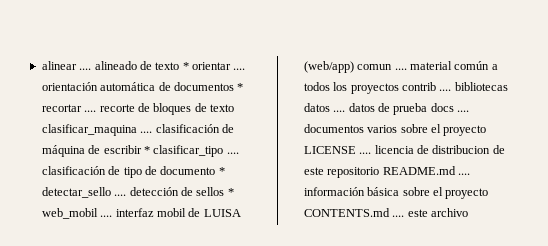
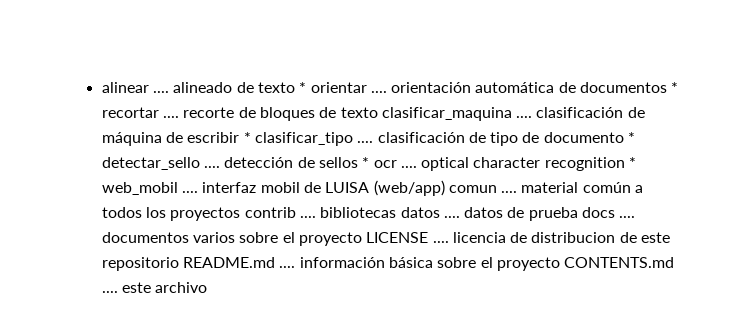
- alinear .... alineado de texto * orientar .... orientación automática de documentos * recortar .... recorte de bloques de texto clasificar_maquina .... clasificación de máquina de escribir * clasificar_tipo .... clasificación de tipo de documento * detectar_sello .... detección de sellos * web_mobil .... interfaz mobil de LUISA (web/app) comun .... material común a todos los proyectos contrib .... bibliotecas datos .... datos de prueba docs .... documentos varios sobre el proyecto LICENSE .... licencia de distribucion de este repositorio README.md .... información básica sobre el proyecto CONTENTS.md .... este archivo
+ alinear .... alineado de texto * orientar .... orientación automática de documentos * recortar .... recorte de bloques de texto clasificar_maquina .... clasificación de máquina de escribir * clasificar_tipo .... clasificación de tipo de documento * detectar_sello .... detección de sellos * ocr .... optical character recognition * web_mobil .... interfaz mobil de LUISA (web/app) comun .... material común a todos los proyectos contrib .... bibliotecas datos .... datos de prueba docs .... documentos varios sobre el proyecto LICENSE .... licencia de distribucion de este repositorio README.md .... información básica sobre el proyecto CONTENTS.md .... este archivo

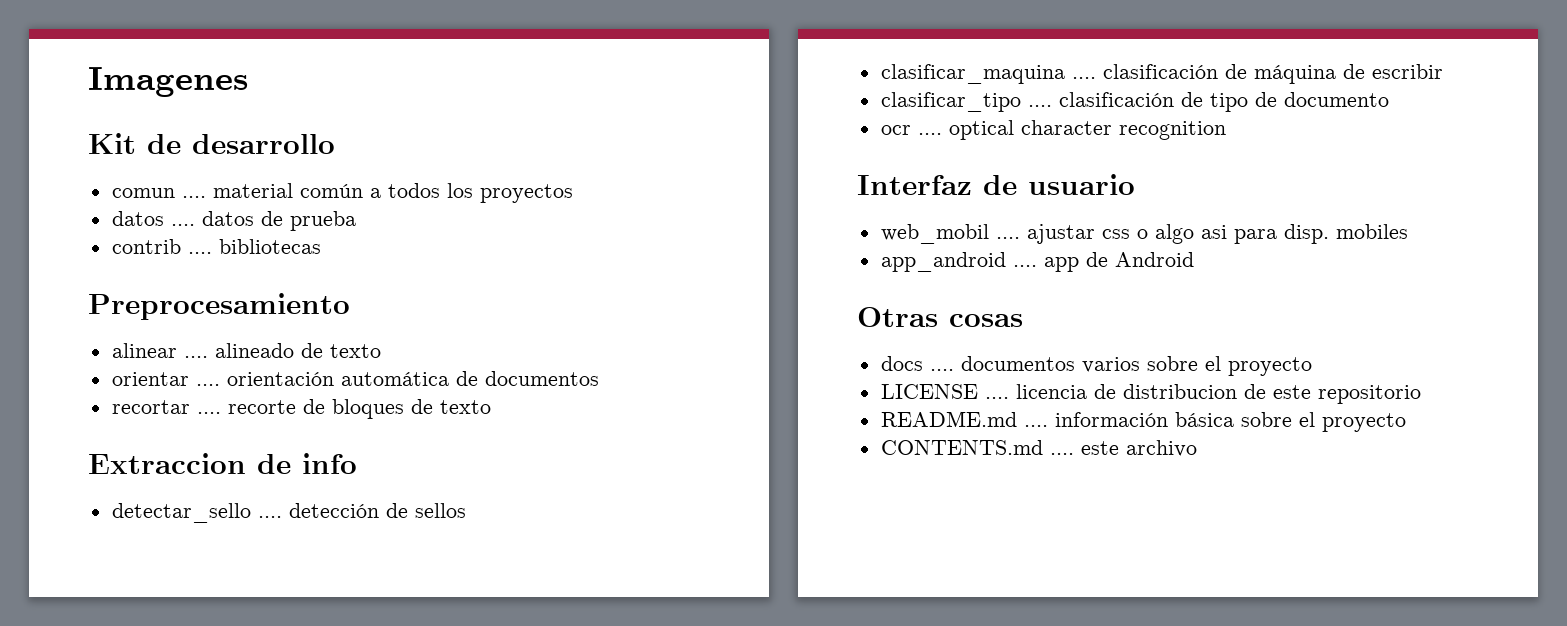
- alinear .... alineado de texto * orientar .... orientación automática de documentos * recortar .... recorte de bloques de texto clasificar_maquina .... clasificación de máquina de escribir * clasificar_tipo .... clasificación de tipo de documento * detectar_sello .... detección de sellos * ocr .... optical character recognition * web_mobil .... interfaz mobil de LUISA (web/app) comun .... material común a todos los proyectos contrib .... bibliotecas datos .... datos de prueba docs .... documentos varios sobre el proyecto LICENSE .... licencia de distribucion de este repositorio README.md .... información básica sobre el proyecto CONTENTS.md .... este archivo
+ Imagenes
+ Kit de desarrollo
+ comun .... material común a todos los proyectos
+ datos .... datos de prueba
+ contrib .... bibliotecas
+ Preprocesamiento
+ alinear .... alineado de texto
+ orientar .... orientación automática de documentos
+ recortar .... recorte de bloques de texto
+ Extraccion de info
+ detectar_sello .... detección de sellos
+ clasificar_maquina .... clasificación de máquina de escribir
+ clasificar_tipo .... clasificación de tipo de documento
+ ocr .... optical character recognition
+ Interfaz de usuario
+ web_mobil .... ajustar css o algo asi para disp. mobiles
+ app_android .... app de Android
+ Otras cosas
+ docs .... documentos varios sobre el proyecto
+ LICENSE .... licencia de distribucion de este repositorio
+ README.md .... información básica sobre el proyecto
+ CONTENTS.md .... este archivo

